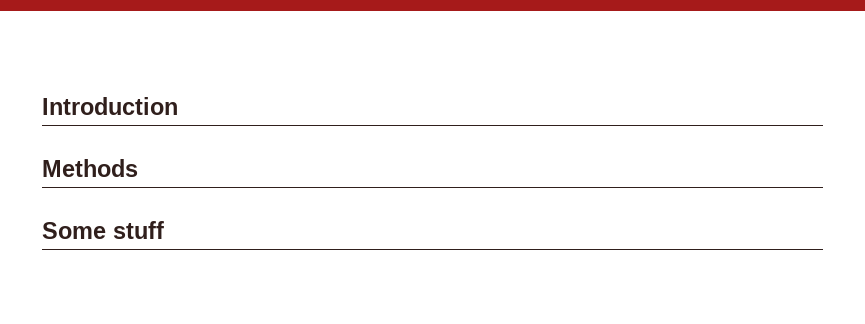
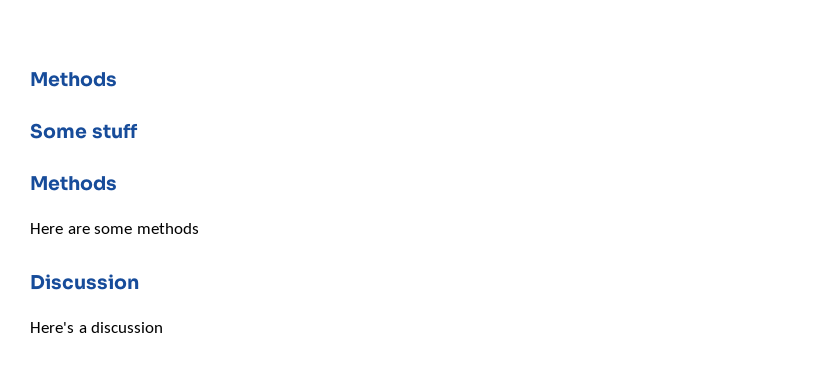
- Introduction
  Some stuff
+ Methods
+ Here are some methods
+ Discussion
+ Here's a discussion

